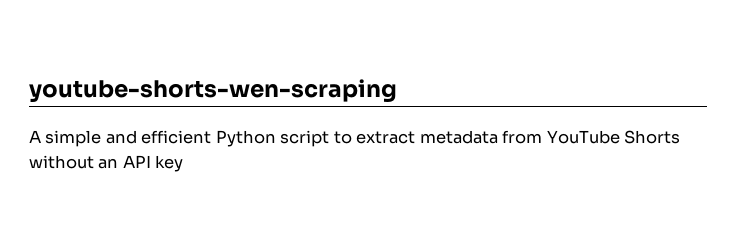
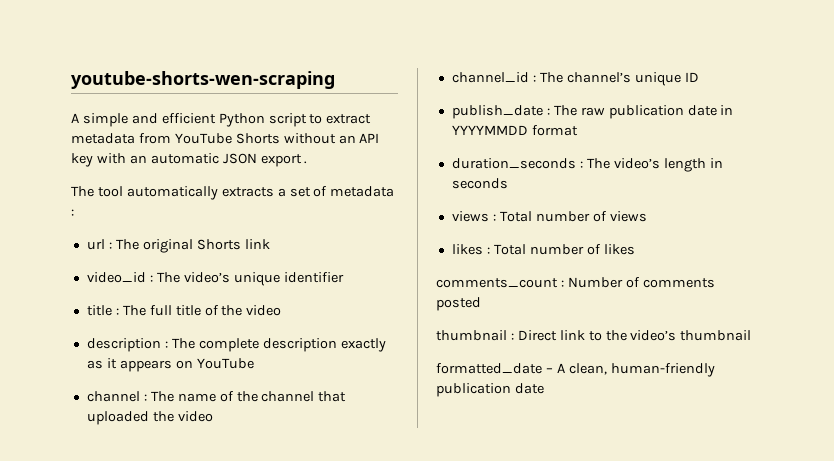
- A simple and efficient Python script to extract metadata from YouTube Shorts without an API key
+ A simple and efficient Python script to extract metadata from YouTube Shorts without an API key with an automatic JSON export .
+ The tool automatically extracts a set of metadata :
+ url : The original Shorts link
+ video_id : The video’s unique identifier
+ title : The full title of the video
+ description : The complete description exactly as it appears on YouTube
+ channel : The name of the channel that uploaded the video
+ channel_id : The channel’s unique ID
+ publish_date : The raw publication date in YYYYMMDD format
+ duration_seconds : The video’s length in seconds
+ views : Total number of views
+ likes : Total number of likes
+ comments_count : Number of comments posted
+ thumbnail : Direct link to the video’s thumbnail
+ formatted_date – A clean, human-friendly publication date

